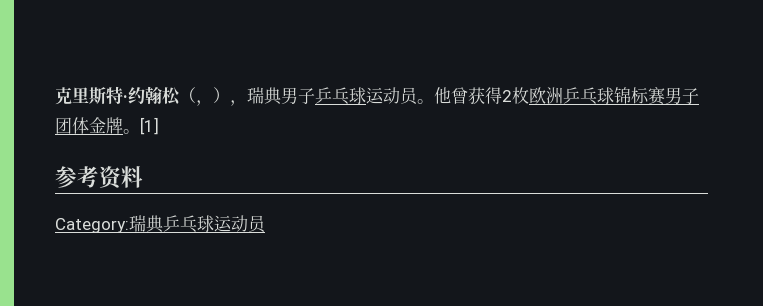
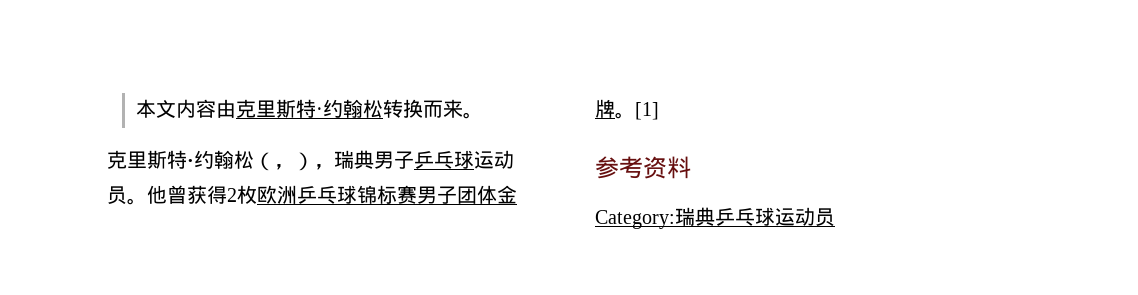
+ 本文内容由克里斯特·约翰松转换而来。

